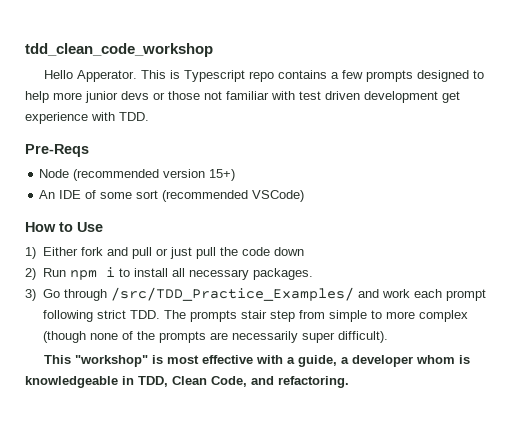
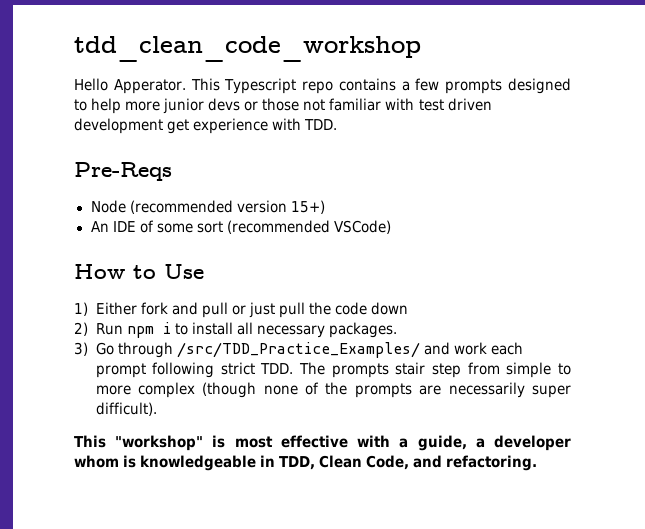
- This is Typescript repo contains a few prompts designed to help more junior devs or those not familiar with test driven development get experience with TDD.
+ This Typescript repo contains a few prompts designed to help more junior devs or those not familiar with test driven development get experience with TDD.

